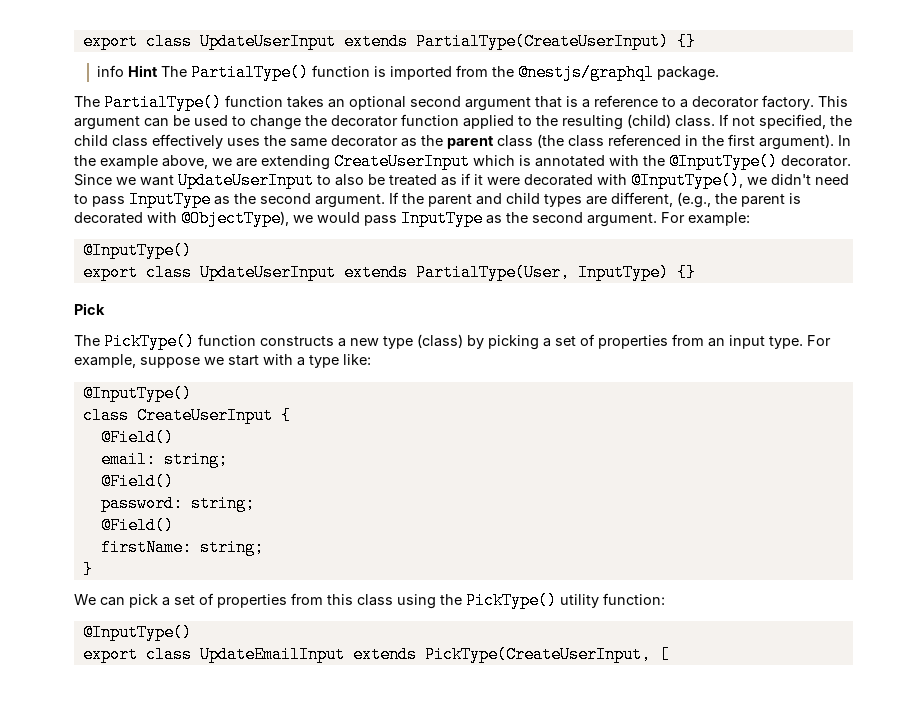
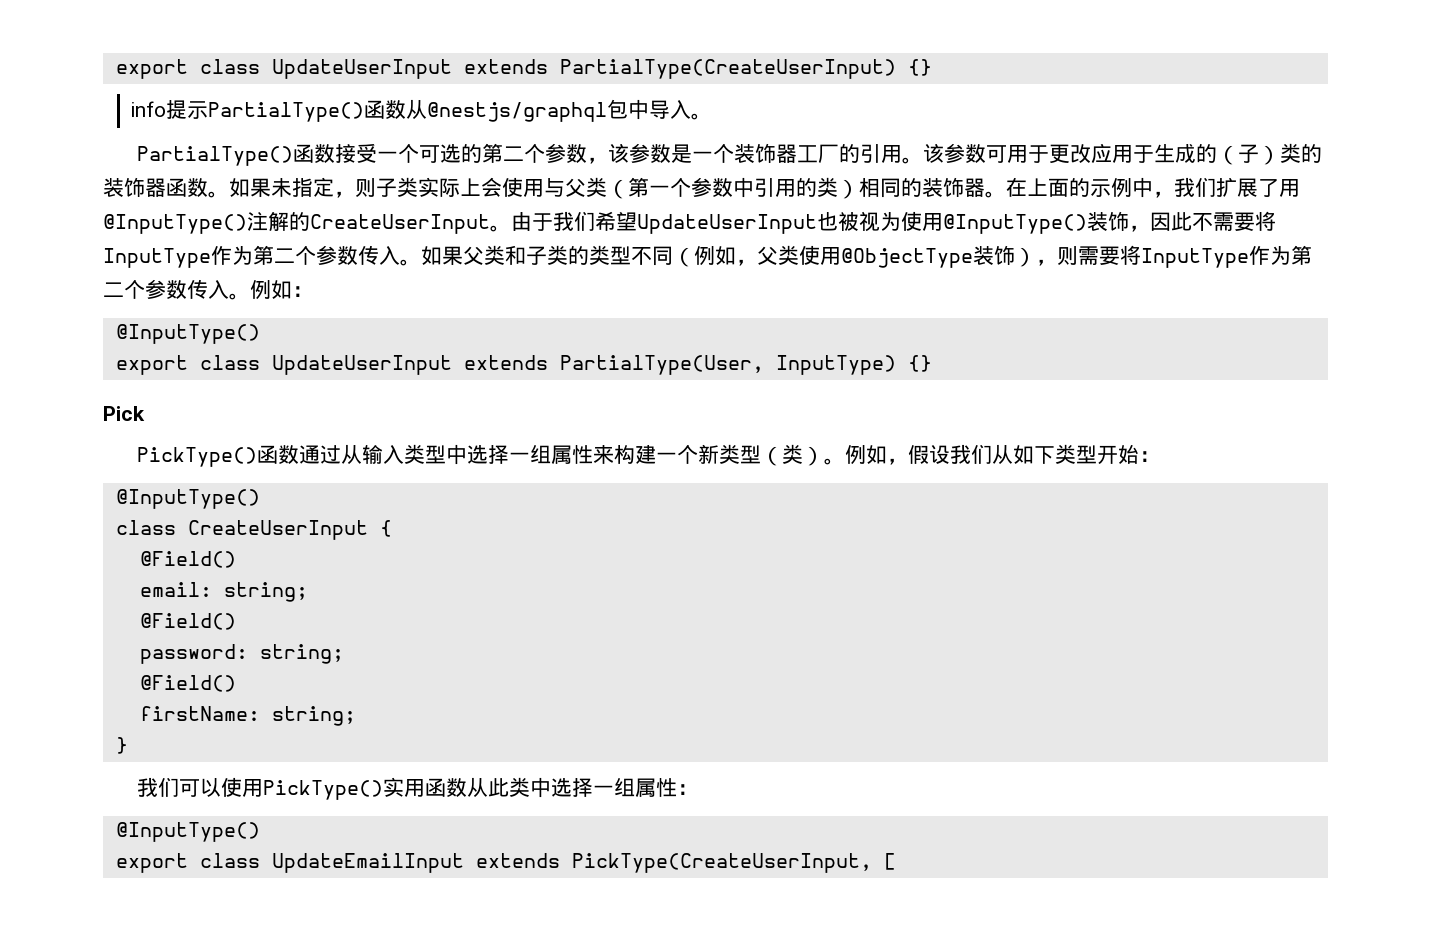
- info Hint The PartialType() function is imported from the @nestjs/graphql package.
- The PartialType() function takes an optional second argument that is a reference to a decorator factory. This argument can be used to change the decorator function applied to the resulting (child) class. If not specified, the child class effectively uses the same decorator as the parent class (the class referenced in the first argument). In the example above, we are extending CreateUserInput which is annotated with the @InputType() decorator. Since we want UpdateUserInput to also be treated as if it were decorated with @InputType(), we didn't need to pass InputType as the second argument. If the parent and child types are different, (e.g., the parent is decorated with @ObjectType), we would pass InputType as the second argument. For example:
+ info提示PartialType()函数从@nestjs/graphql包中导入。
+ PartialType()函数接受一个可选的第二个参数，该参数是一个装饰器工厂的引用。该参数可用于更改应用于生成的（子）类的装饰器函数。如果未指定，则子类实际上会使用与父类（第一个参数中引用的类）相同的装饰器。在上面的示例中，我们扩展了用@InputType()注解的CreateUserInput。由于我们希望UpdateUserInput也被视为使用@InputType()装饰，因此不需要将InputType作为第二个参数传入。如果父类和子类的类型不同（例如，父类使用@ObjectType装饰），则需要将InputType作为第二个参数传入。例如：
- The PickType() function constructs a new type (class) by picking a set of properties from an input type. For example, suppose we start with a type like:
+ PickType()函数通过从输入类型中选择一组属性来构建一个新类型（类）。例如，假设我们从如下类型开始：
- We can pick a set of properties from this class using the PickType() utility function:
+ 我们可以使用PickType()实用函数从此类中选择一组属性：

